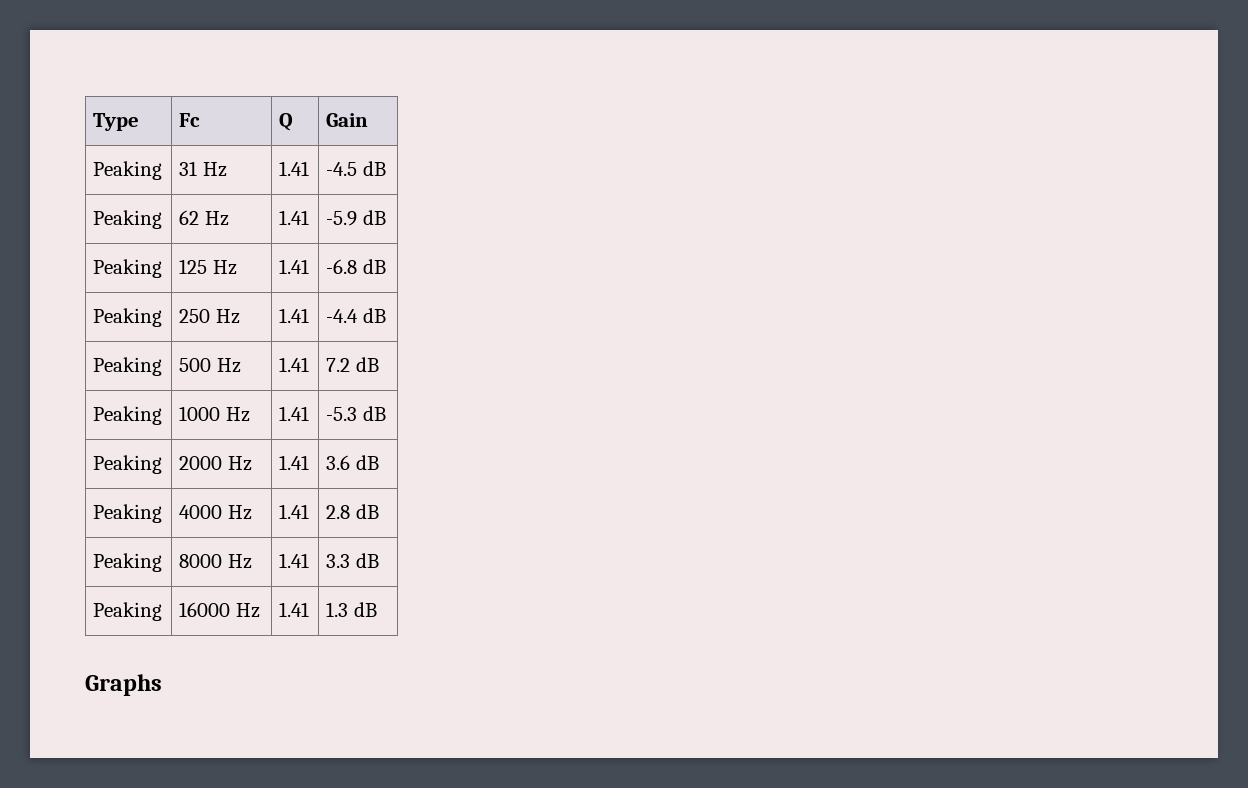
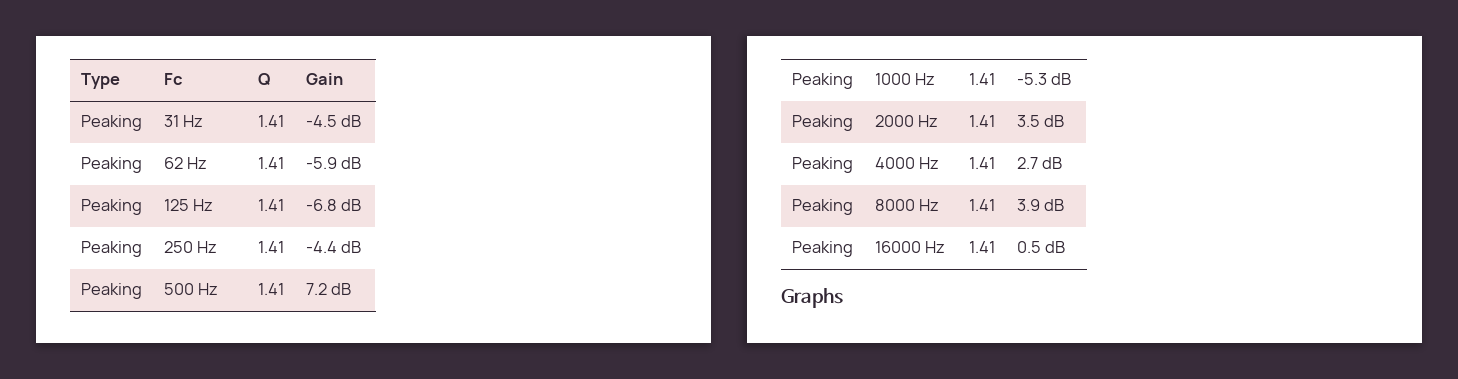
- Peaking | 2000 Hz | 1.41 | 3.6 dB
+ Peaking | 2000 Hz | 1.41 | 3.5 dB
- Peaking | 4000 Hz | 1.41 | 2.8 dB
+ Peaking | 4000 Hz | 1.41 | 2.7 dB
- Peaking | 8000 Hz | 1.41 | 3.3 dB
+ Peaking | 8000 Hz | 1.41 | 3.9 dB
- Peaking | 16000 Hz | 1.41 | 1.3 dB
+ Peaking | 16000 Hz | 1.41 | 0.5 dB

